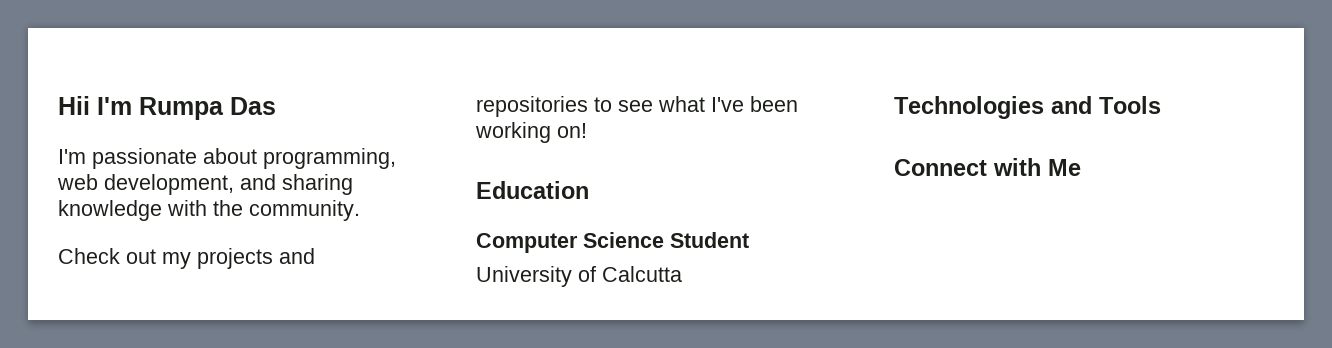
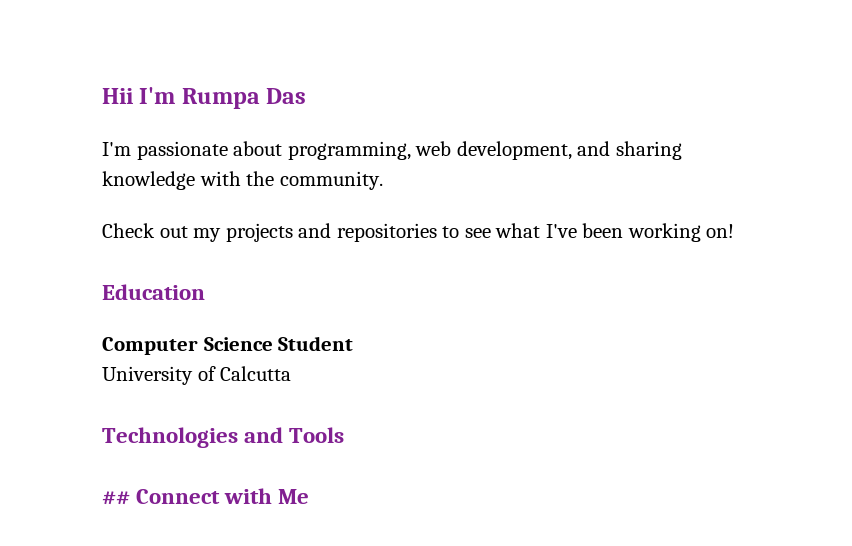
- Connect with Me
+ ## Connect with Me

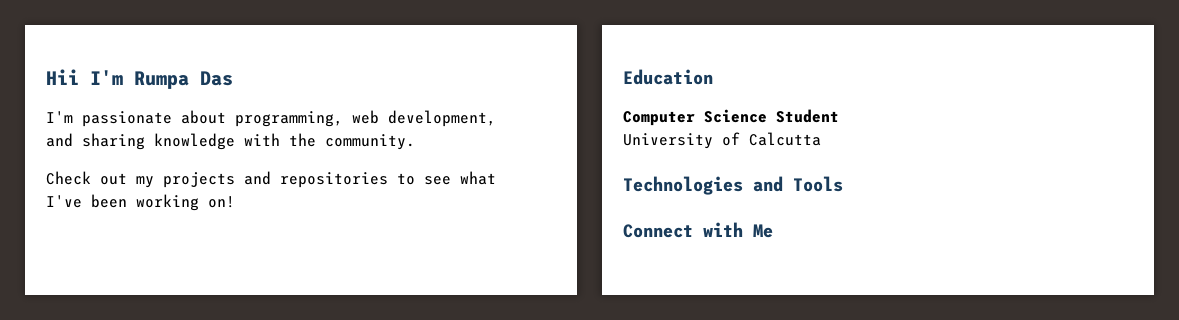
- ## Connect with Me
+ Connect with Me

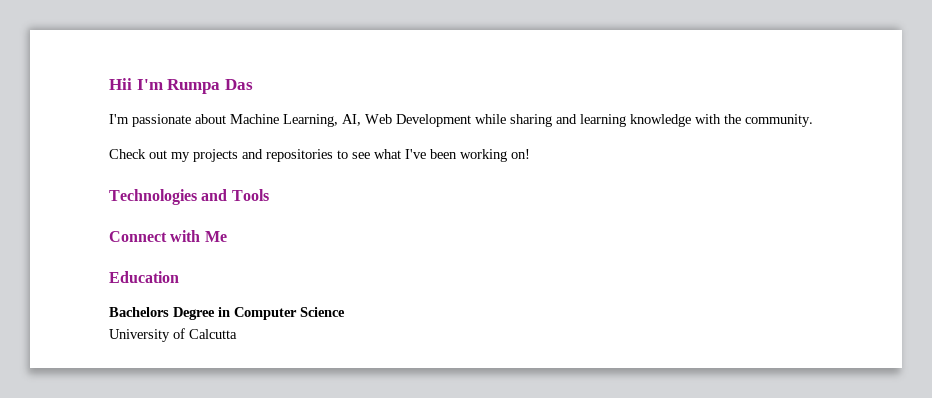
- I'm passionate about programming, web development, and sharing knowledge with the community.
+ I'm passionate about Machine Learning, AI, Web Development while sharing and learning knowledge with the community.
- Education
- Computer Science Student
- University of Calcutta
+ Education
+ Bachelors Degree in Computer Science
+ University of Calcutta

